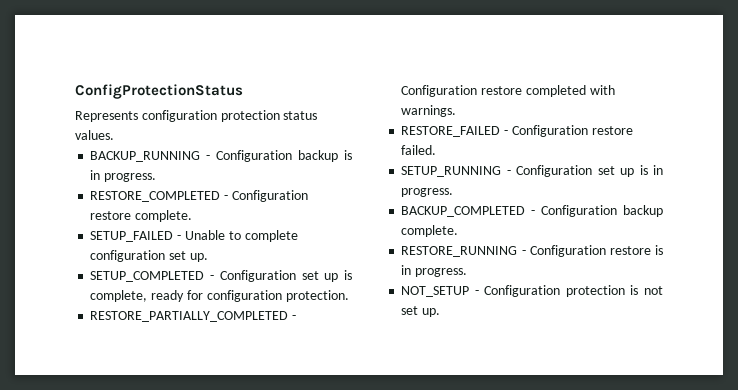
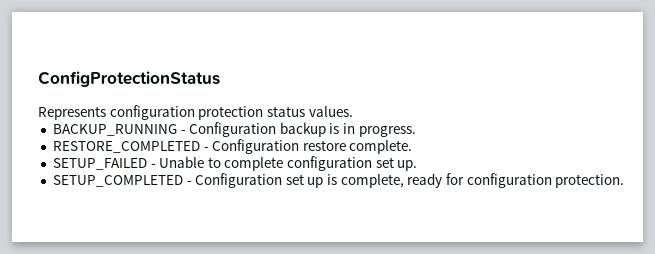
- RESTORE_PARTIALLY_COMPLETED - Configuration restore completed with warnings.
- RESTORE_FAILED - Configuration restore failed.
- SETUP_RUNNING - Configuration set up is in progress.
- BACKUP_COMPLETED - Configuration backup complete.
- RESTORE_RUNNING - Configuration restore is in progress.
- NOT_SETUP - Configuration protection is not set up.

